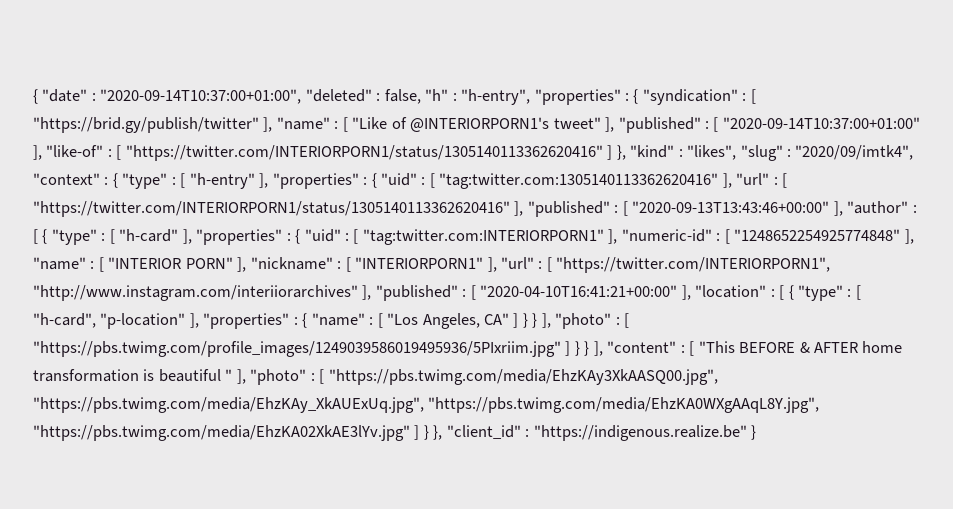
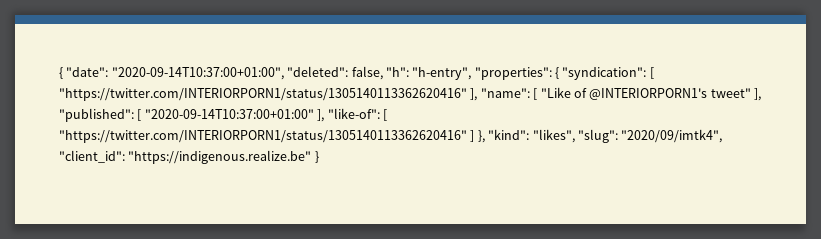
- { "date" : "2020-09-14T10:37:00+01:00", "deleted" : false, "h" : "h-entry", "properties" : { "syndication" : [ "https://brid.gy/publish/twitter" ], "name" : [ "Like of @INTERIORPORN1's tweet" ], "published" : [ "2020-09-14T10:37:00+01:00" ], "like-of" : [ "https://twitter.com/INTERIORPORN1/status/1305140113362620416" ] }, "kind" : "likes", "slug" : "2020/09/imtk4", "context" : { "type" : [ "h-entry" ], "properties" : { "uid" : [ "tag:twitter.com:1305140113362620416" ], "url" : [ "https://twitter.com/INTERIORPORN1/status/1305140113362620416" ], "published" : [ "2020-09-13T13:43:46+00:00" ], "author" : [ { "type" : [ "h-card" ], "properties" : { "uid" : [ "tag:twitter.com:INTERIORPORN1" ], "numeric-id" : [ "1248652254925774848" ], "name" : [ "INTERIOR PORN" ], "nickname" : [ "INTERIORPORN1" ], "url" : [ "https://twitter.com/INTERIORPORN1", "http://www.instagram.com/interiiorarchives" ], "published" : [ "2020-04-10T16:41:21+00:00" ], "location" : [ { "type" : [ "h-card", "p-location" ], "properties" : { "name" : [ "Los Angeles, CA" ] } } ], "photo" : [ "https://pbs.twimg.com/profile_images/1249039586019495936/5PIxriim.jpg" ] } } ], "content" : [ "This BEFORE & AFTER home transformation is beautiful " ], "photo" : [ "https://pbs.twimg.com/media/EhzKAy3XkAASQ00.jpg", "https://pbs.twimg.com/media/EhzKAy_XkAUExUq.jpg", "https://pbs.twimg.com/media/EhzKA0WXgAAqL8Y.jpg", "https://pbs.twimg.com/media/EhzKA02XkAE3lYv.jpg" ] } }, "client_id" : "https://indigenous.realize.be" }
+ { "date": "2020-09-14T10:37:00+01:00", "deleted": false, "h": "h-entry", "properties": { "syndication": [ "https://twitter.com/INTERIORPORN1/status/1305140113362620416" ], "name": [ "Like of @INTERIORPORN1's tweet" ], "published": [ "2020-09-14T10:37:00+01:00" ], "like-of": [ "https://twitter.com/INTERIORPORN1/status/1305140113362620416" ] }, "kind": "likes", "slug": "2020/09/imtk4", "client_id": "https://indigenous.realize.be" }

